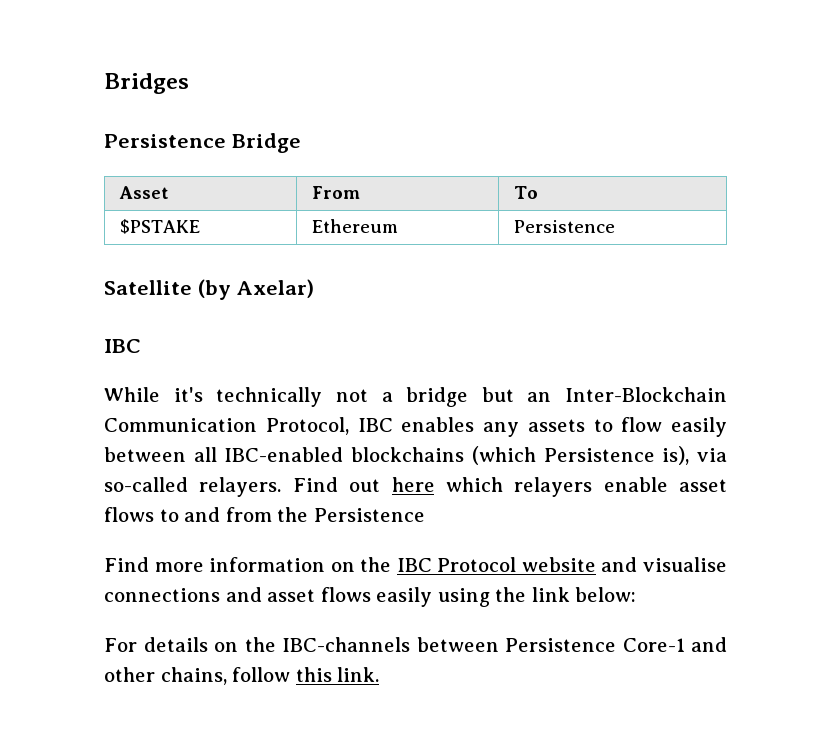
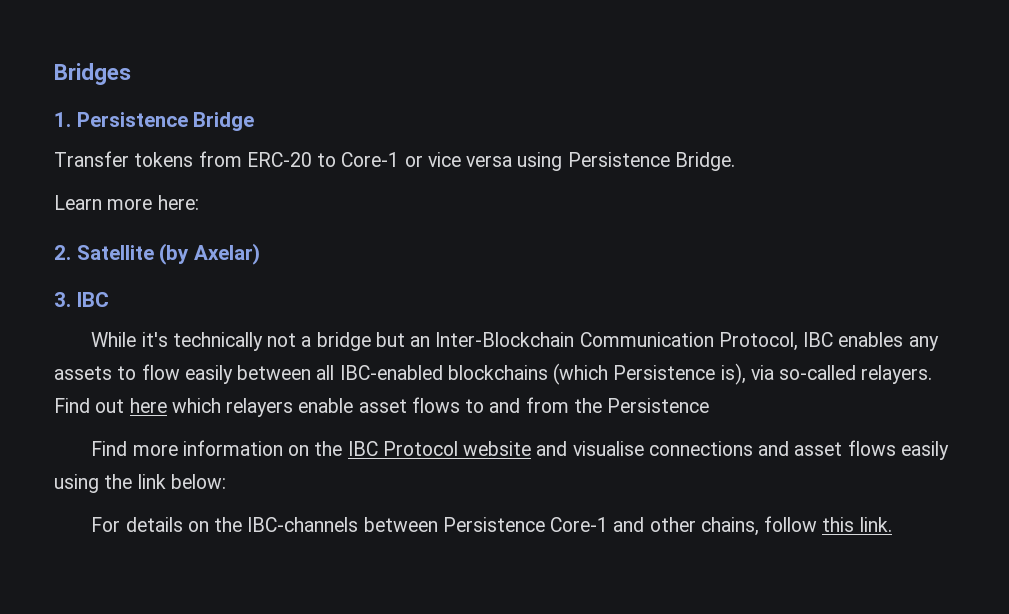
- Persistence Bridge
+ 1. Persistence Bridge
- Asset | From | To
- $PSTAKE | Ethereum | Persistence
- Satellite (by Axelar)
- IBC
+ Transfer tokens from ERC-20 to Core-1 or vice versa using Persistence Bridge.
+ Learn more here:
+ 2. Satellite (by Axelar)
+ 3. IBC

